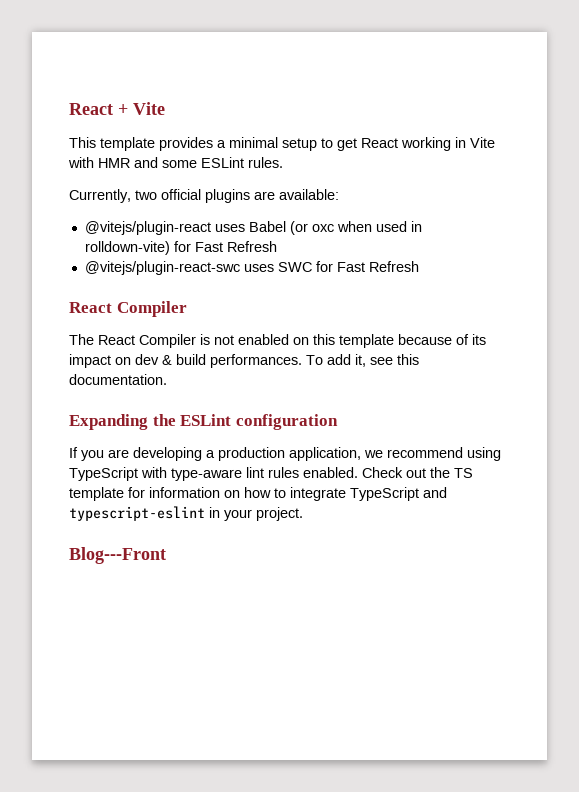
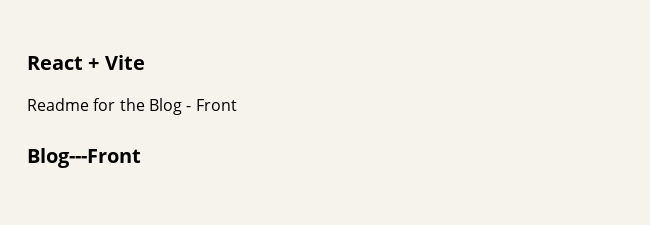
- This template provides a minimal setup to get React working in Vite with HMR and some ESLint rules.
- Currently, two official plugins are available:
- @vitejs/plugin-react uses Babel (or oxc when used in rolldown-vite) for Fast Refresh
- @vitejs/plugin-react-swc uses SWC for Fast Refresh
- React Compiler
- The React Compiler is not enabled on this template because of its impact on dev & build performances. To add it, see this documentation.
- Expanding the ESLint configuration
- If you are developing a production application, we recommend using TypeScript with type-aware lint rules enabled. Check out the TS template for information on how to integrate TypeScript and typescript-eslint in your project.
+ Readme for the Blog - Front

